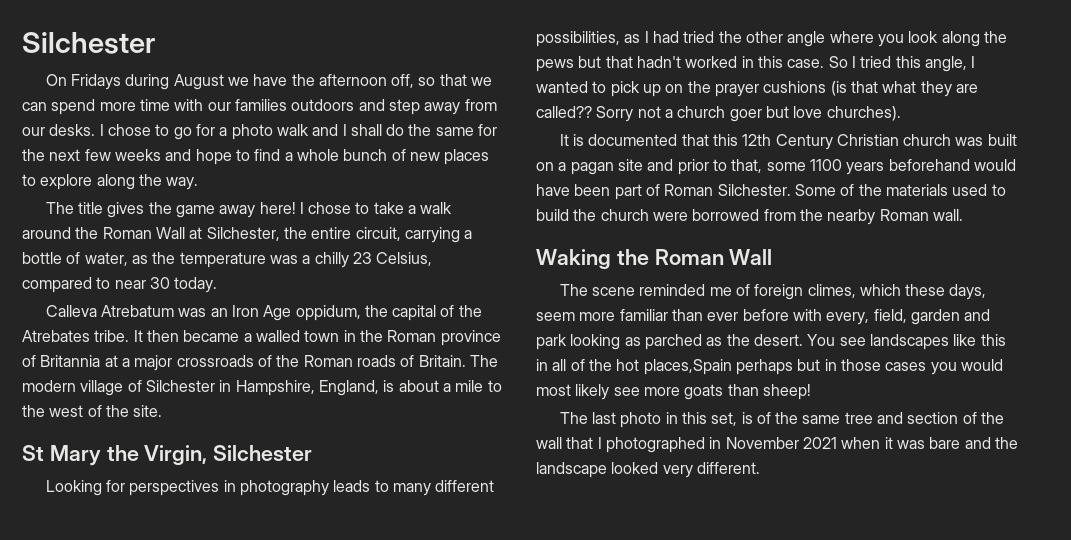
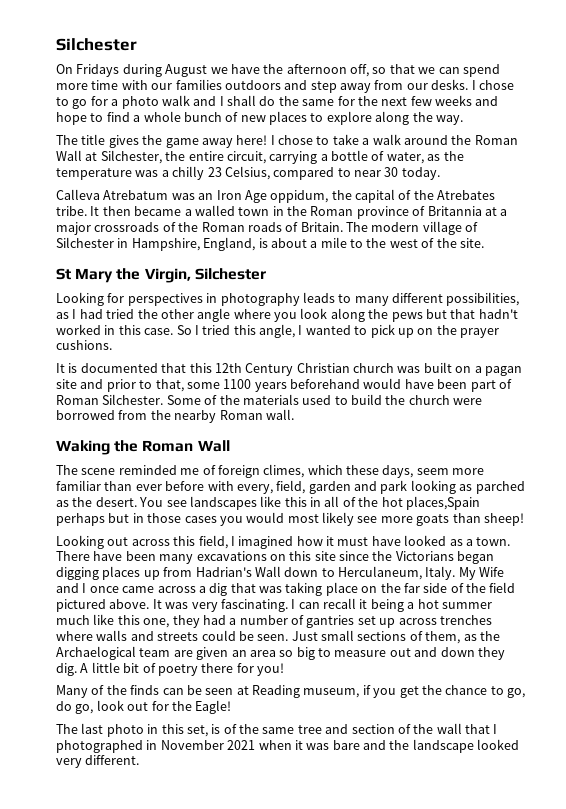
- So I tried this angle, I wanted to pick up on the prayer cushions (is that what they are called?? Sorry not a church goer but love churches).
+ So I tried this angle, I wanted to pick up on the prayer cushions.
+ Looking out across this field, I imagined how it must have looked as a town. There have been many excavations on this site since the Victorians began digging places up from Hadrian's Wall down to Herculaneum, Italy. My Wife and I once came across a dig that was taking place on the far side of the field pictured above. It was very fascinating. I can recall it being a hot summer much like this one, they had a number of gantries set up across trenches where walls and streets could be seen. Just small sections of them, as the Archaelogical team are given an area so big to measure out and down they dig. A little bit of poetry there for you!
+ Many of the finds can be seen at Reading museum, if you get the chance to go, do go, look out for the Eagle!

